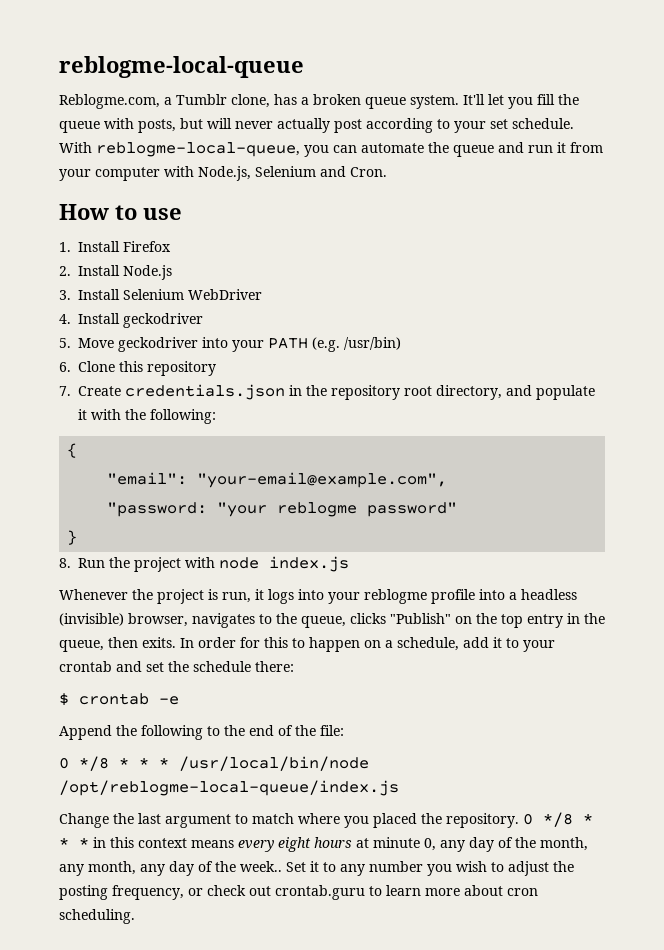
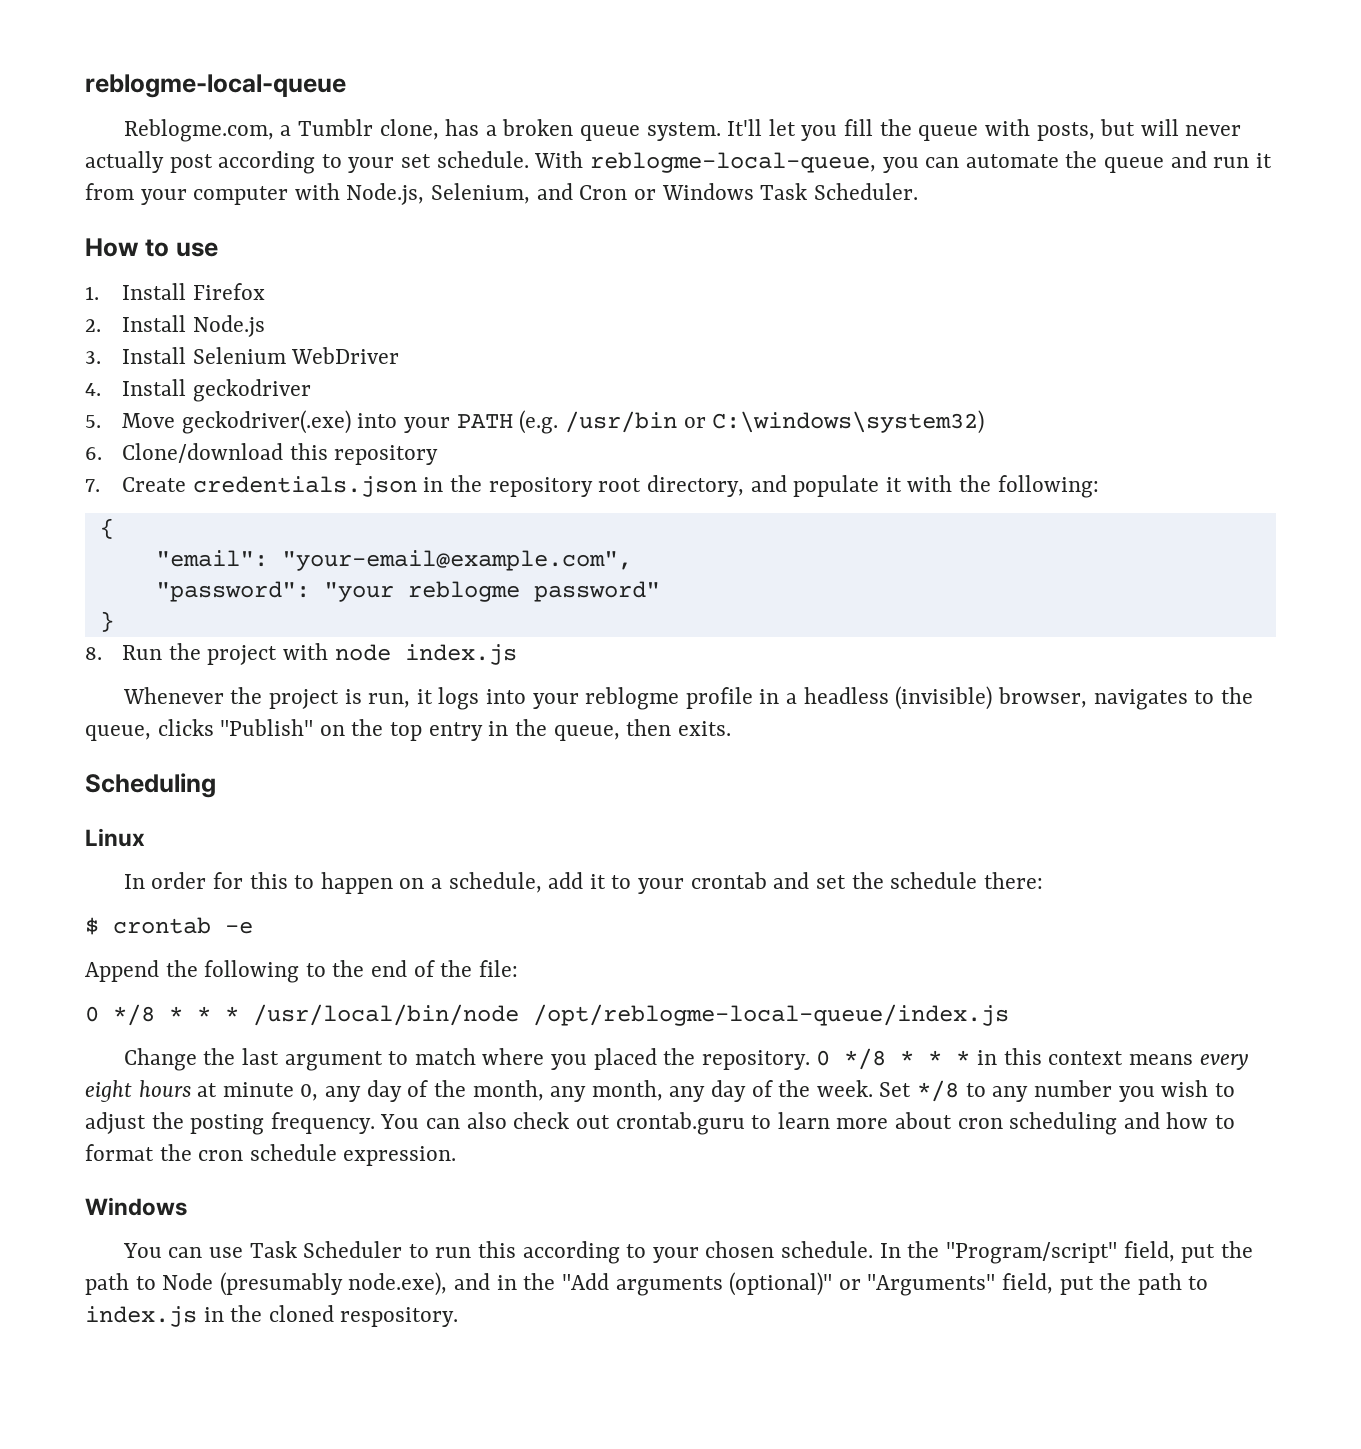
- With reblogme-local-queue, you can automate the queue and run it from your computer with Node.js, Selenium and Cron.
+ With reblogme-local-queue, you can automate the queue and run it from your computer with Node.js, Selenium, and Cron or Windows Task Scheduler.
- 5. Move geckodriver into your PATH (e.g. /usr/bin)
+ 5. Move geckodriver(.exe) into your PATH (e.g. /usr/bin or C:\windows\system32)
- 6. Clone this repository
+ 6. Clone/download this repository
- "password: "your reblogme password"
+ "password": "your reblogme password"
- Whenever the project is run, it logs into your reblogme profile into a headless (invisible) browser, navigates to the queue, clicks "Publish" on the top entry in the queue, then exits. In order for this to happen on a schedule, add it to your crontab and set the schedule there:
+ Whenever the project is run, it logs into your reblogme profile in a headless (invisible) browser, navigates to the queue, clicks "Publish" on the top entry in the queue, then exits.
+ Scheduling
+ Linux
+ In order for this to happen on a schedule, add it to your crontab and set the schedule there:
- 0 */8 * * * in this context means every eight hours at minute 0, any day of the month, any month, any day of the week.. Set it to any number you wish to adjust the posting frequency, or check out crontab.guru to learn more about cron scheduling.
+ 0 */8 * * * in this context means every eight hours at minute 0, any day of the month, any month, any day of the week. Set */8 to any number you wish to adjust the posting frequency. You can also check out crontab.guru to learn more about cron scheduling and how to format the cron schedule expression.
+ Windows
+ You can use Task Scheduler to run this according to your chosen schedule. In the "Program/script" field, put the path to Node (presumably node.exe), and in the "Add arguments (optional)" or "Arguments" field, put the path to index.js in the cloned respository.

